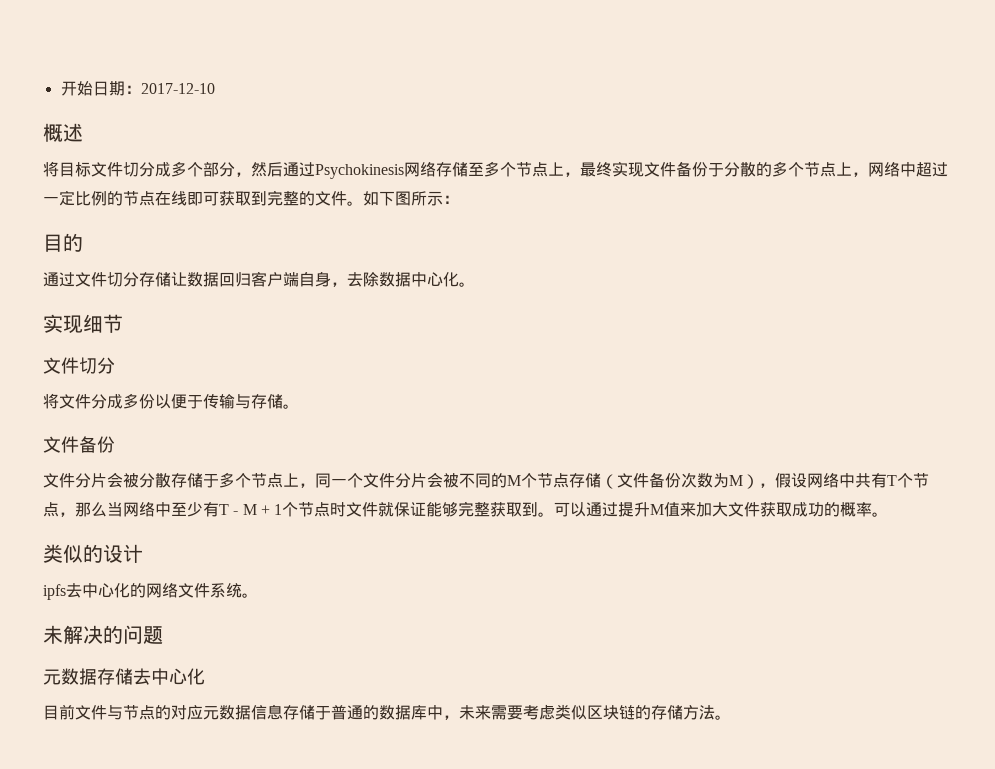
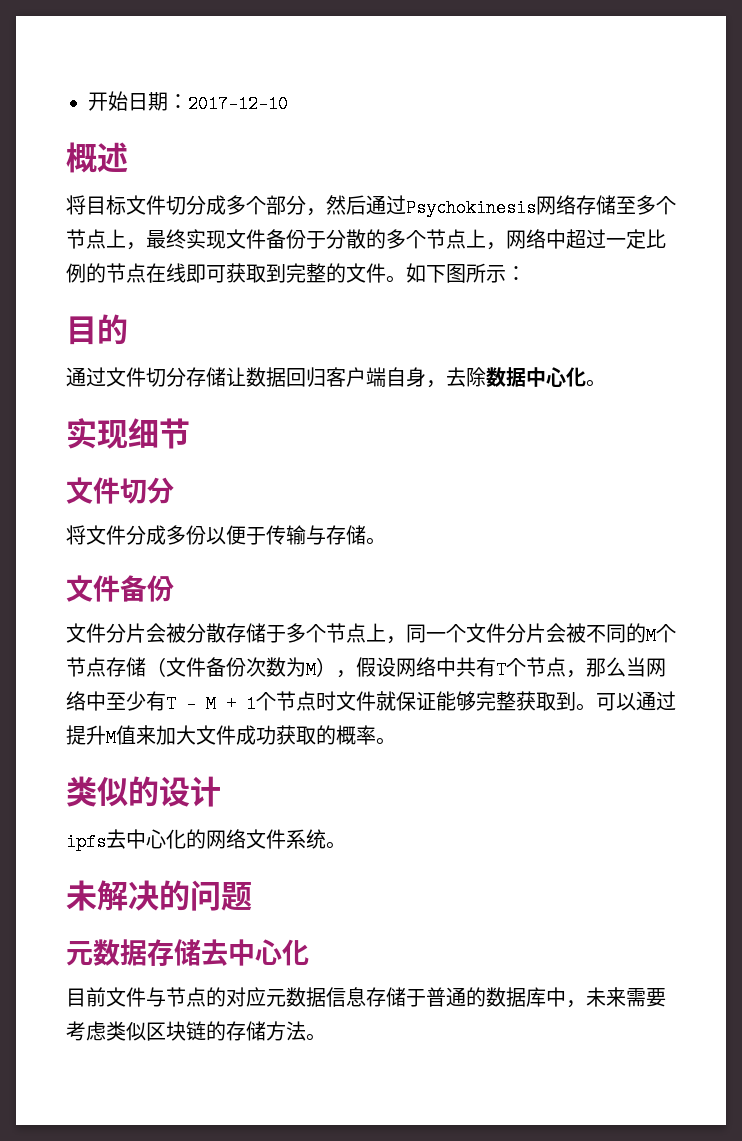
- 可以通过提升M值来加大文件获取成功的概率。
+ 可以通过提升M值来加大文件成功获取的概率。

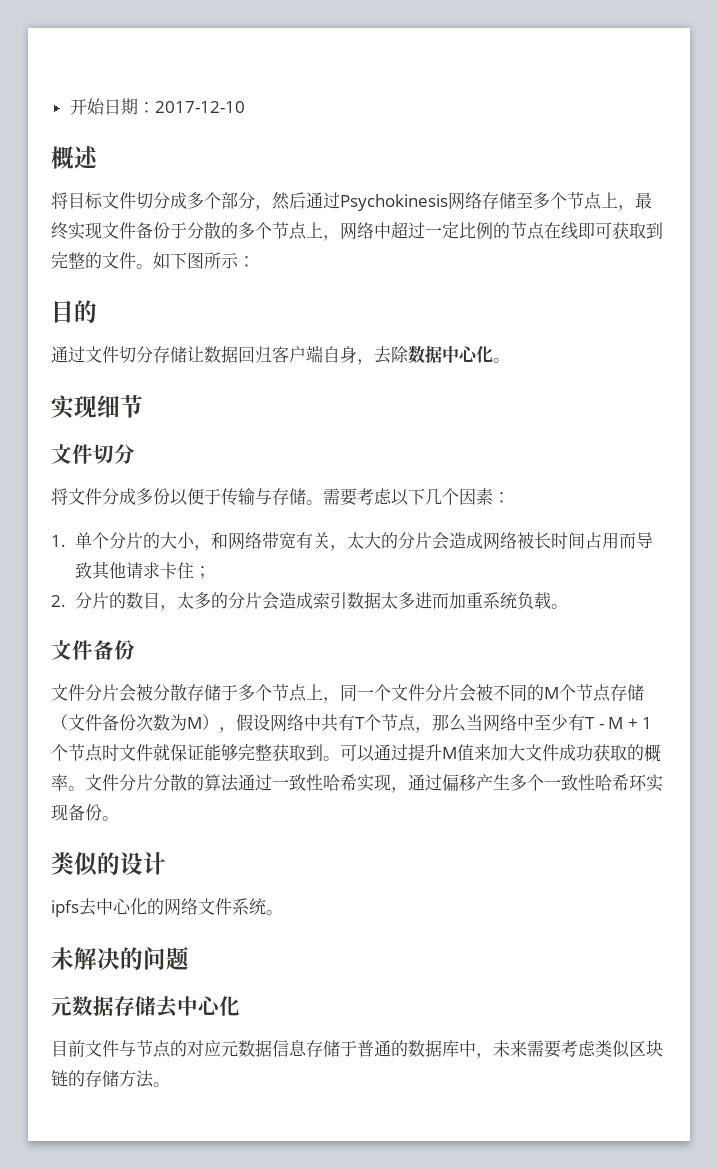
+ 需要考虑以下几个因素：
+ 1.单个分片的大小，和网络带宽有关，太大的分片会造成网络被长时间占用而导致其他请求卡住；
+ 2.分片的数目，太多的分片会造成索引数据太多进而加重系统负载。
+ 文件分片分散的算法通过一致性哈希实现，通过偏移产生多个一致性哈希环实现备份。

